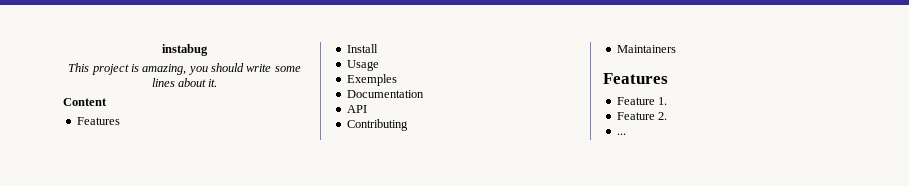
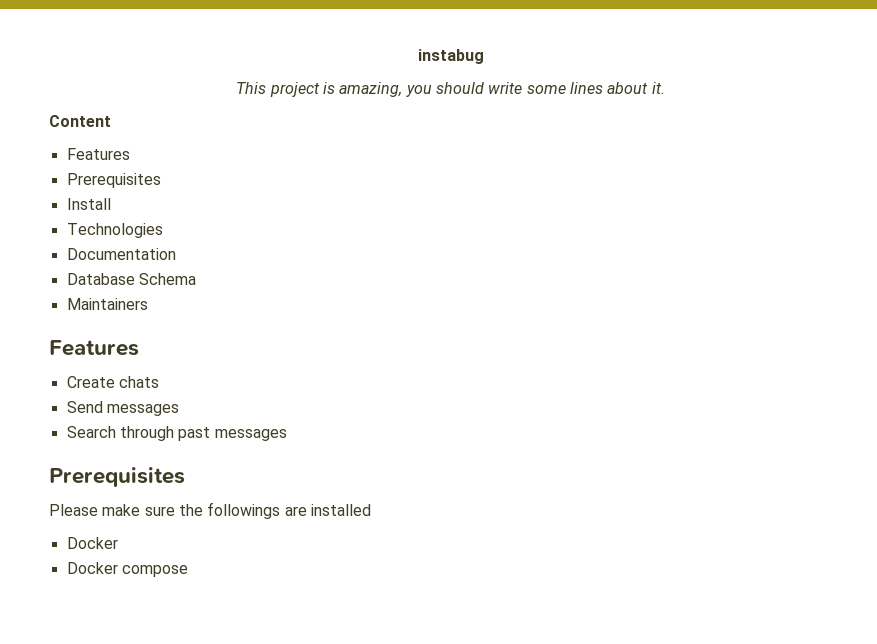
  Content
  Features
+ Prerequisites
- Usage
- Exemples
+ Technologies
- API
- Contributing
+ Database Schema
- Feature 1.
- Feature 2.
- ...
+ Create chats
+ Send messages
+ Search through past messages
+ Prerequisites
+ Please make sure the followings are installed
+ Docker
+ Docker compose

